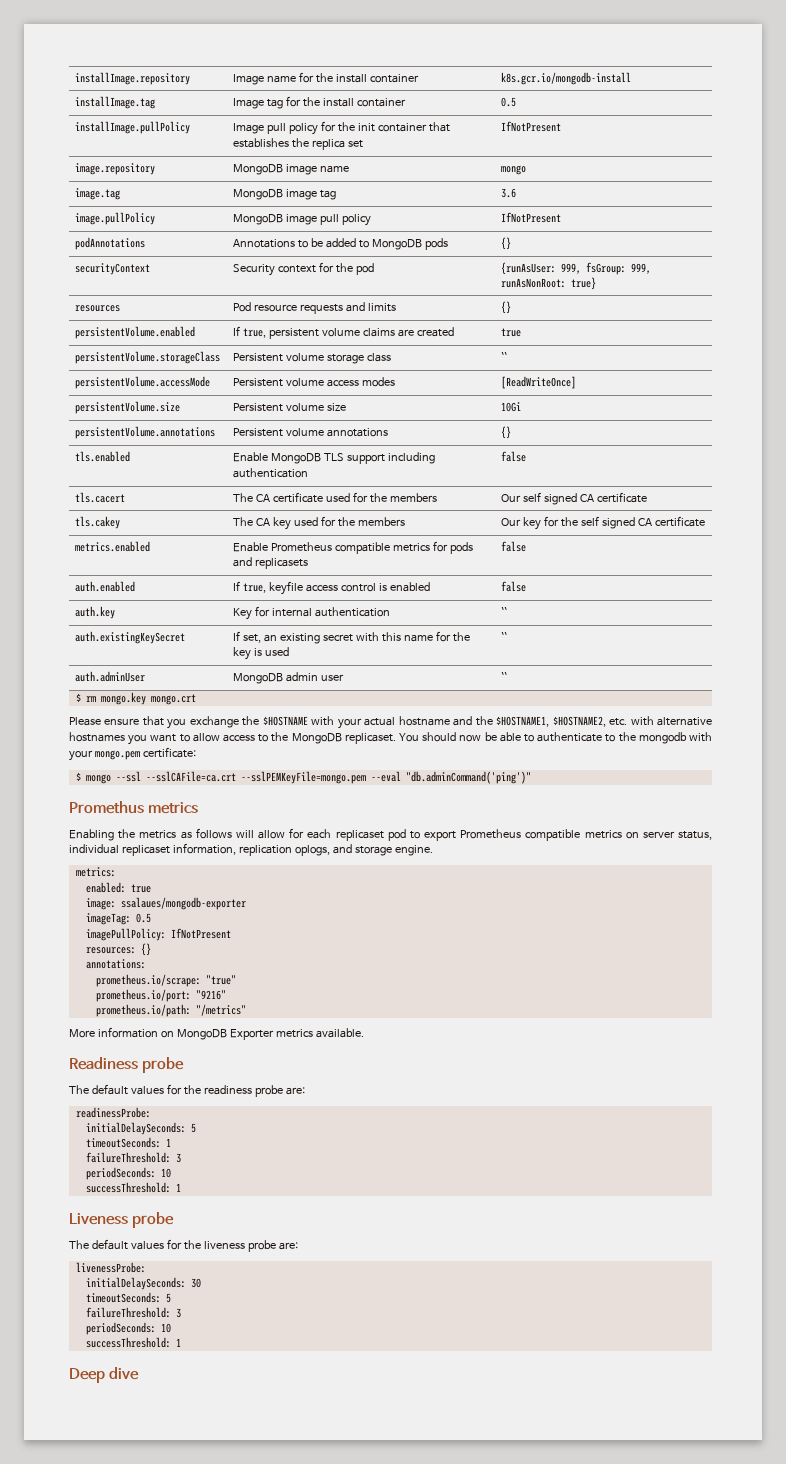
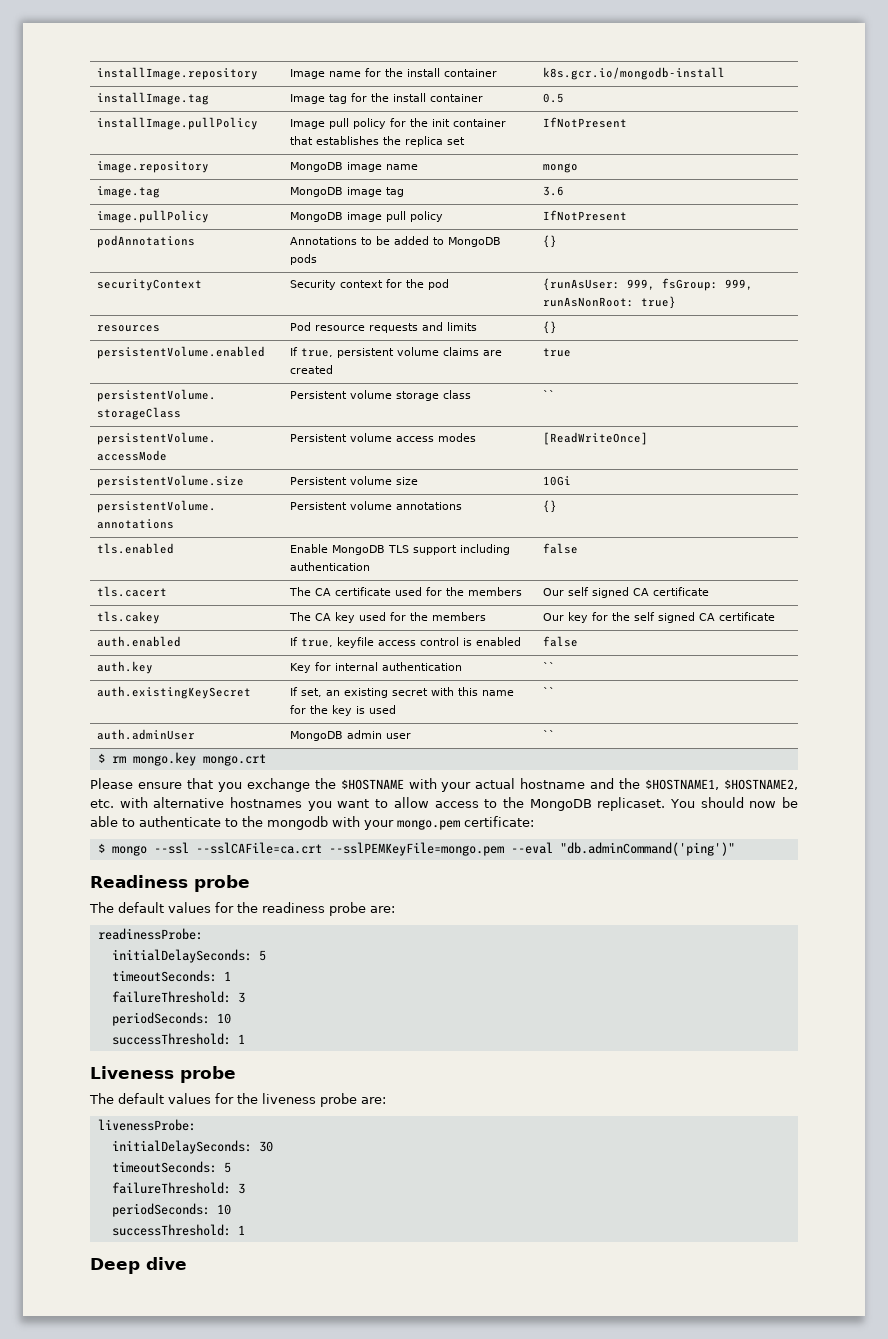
- metrics.enabled | Enable Prometheus compatible metrics for pods and replicasets | false
- Promethus metrics
- Enabling the metrics as follows will allow for each replicaset pod to export Prometheus compatible metrics on server status, individual replicaset information, replication oplogs, and storage engine.
- metrics:
- enabled: true
- image: ssalaues/mongodb-exporter
- imageTag: 0.5
- imagePullPolicy: IfNotPresent
- resources: {}
- annotations:
- prometheus.io/scrape: "true"
- prometheus.io/port: "9216"
- prometheus.io/path: "/metrics"
- More information on MongoDB Exporter metrics available.

